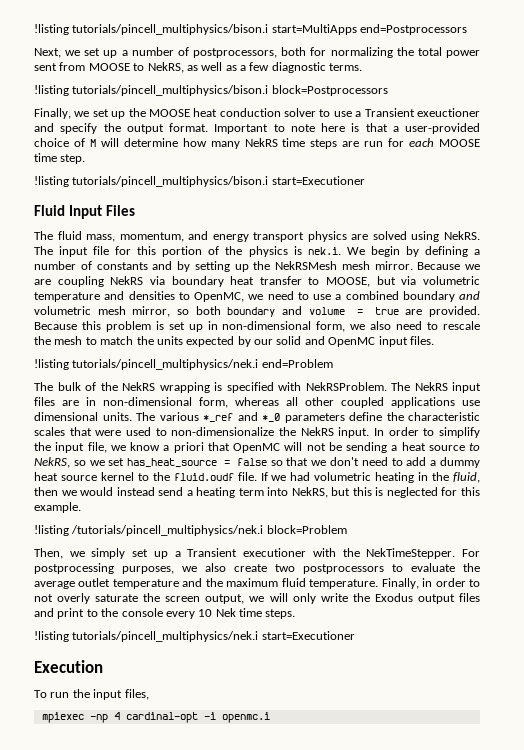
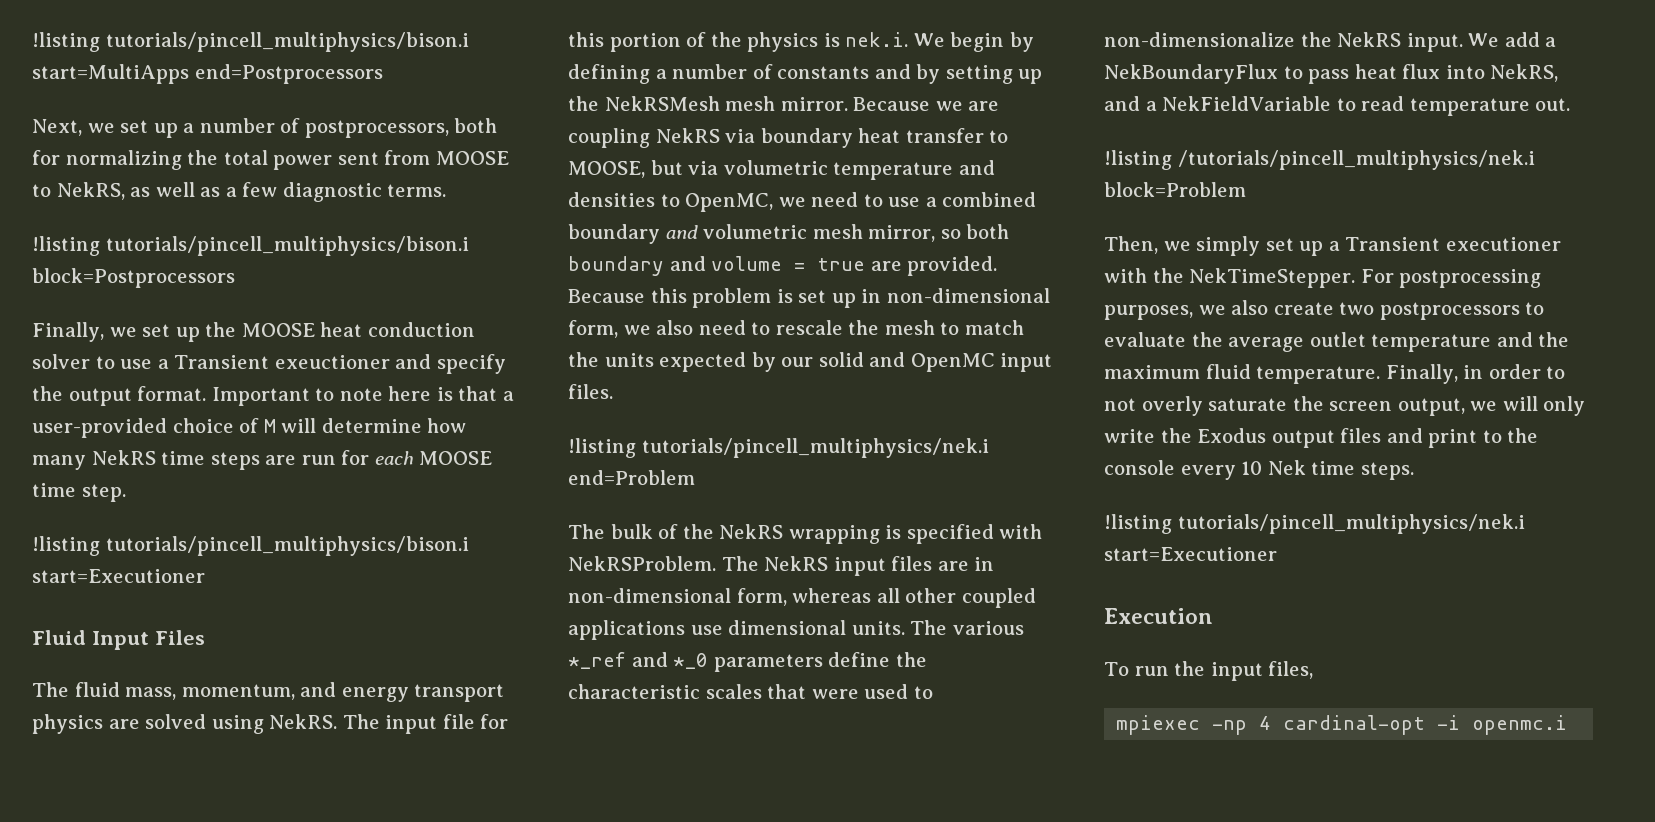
- In order to simplify the input file, we know a priori that OpenMC will not be sending a heat source to NekRS, so we set has_heat_source = false so that we don't need to add a dummy heat source kernel to the fluid.oudf file. If we had volumetric heating in the fluid, then we would instead send a heating term into NekRS, but this is neglected for this example.
+ We add a NekBoundaryFlux to pass heat flux into NekRS, and a NekFieldVariable to read temperature out.

